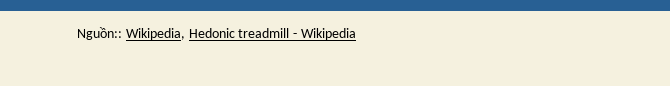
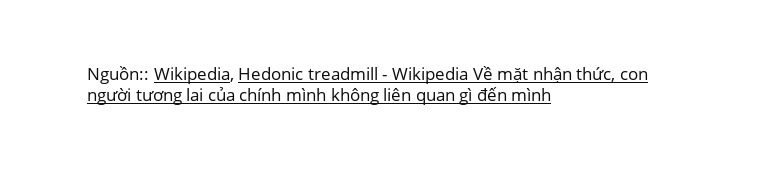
- Nguồn:: Wikipedia, Hedonic treadmill - Wikipedia
+ Nguồn:: Wikipedia, Hedonic treadmill - Wikipedia Về mặt nhận thức, con người tương lai của chính mình không liên quan gì đến mình

